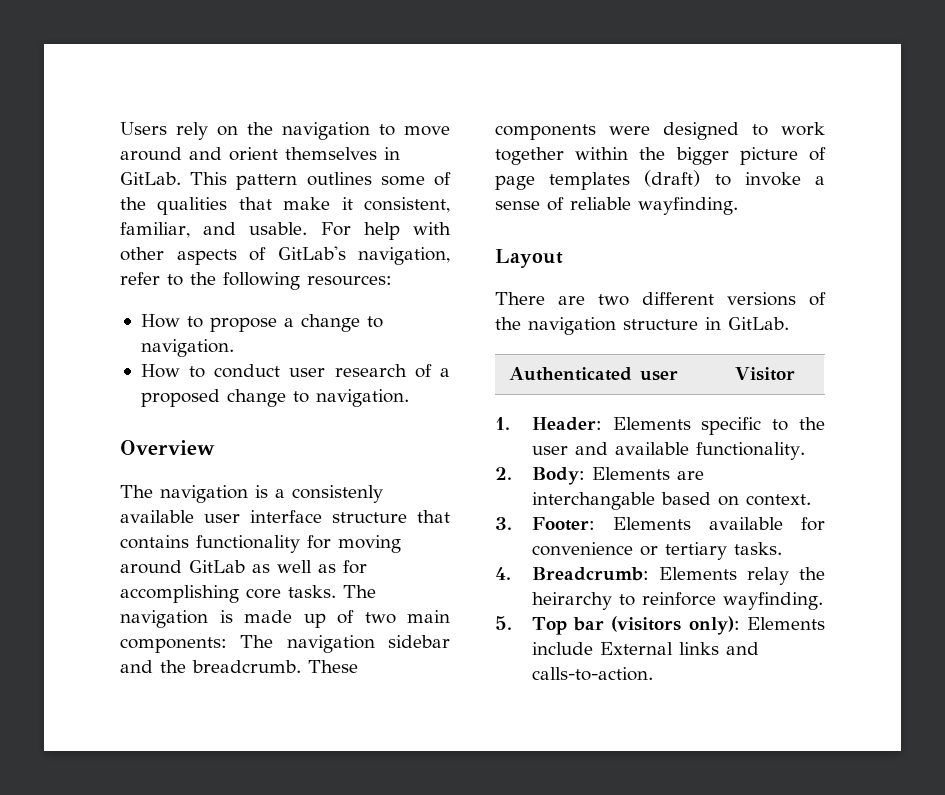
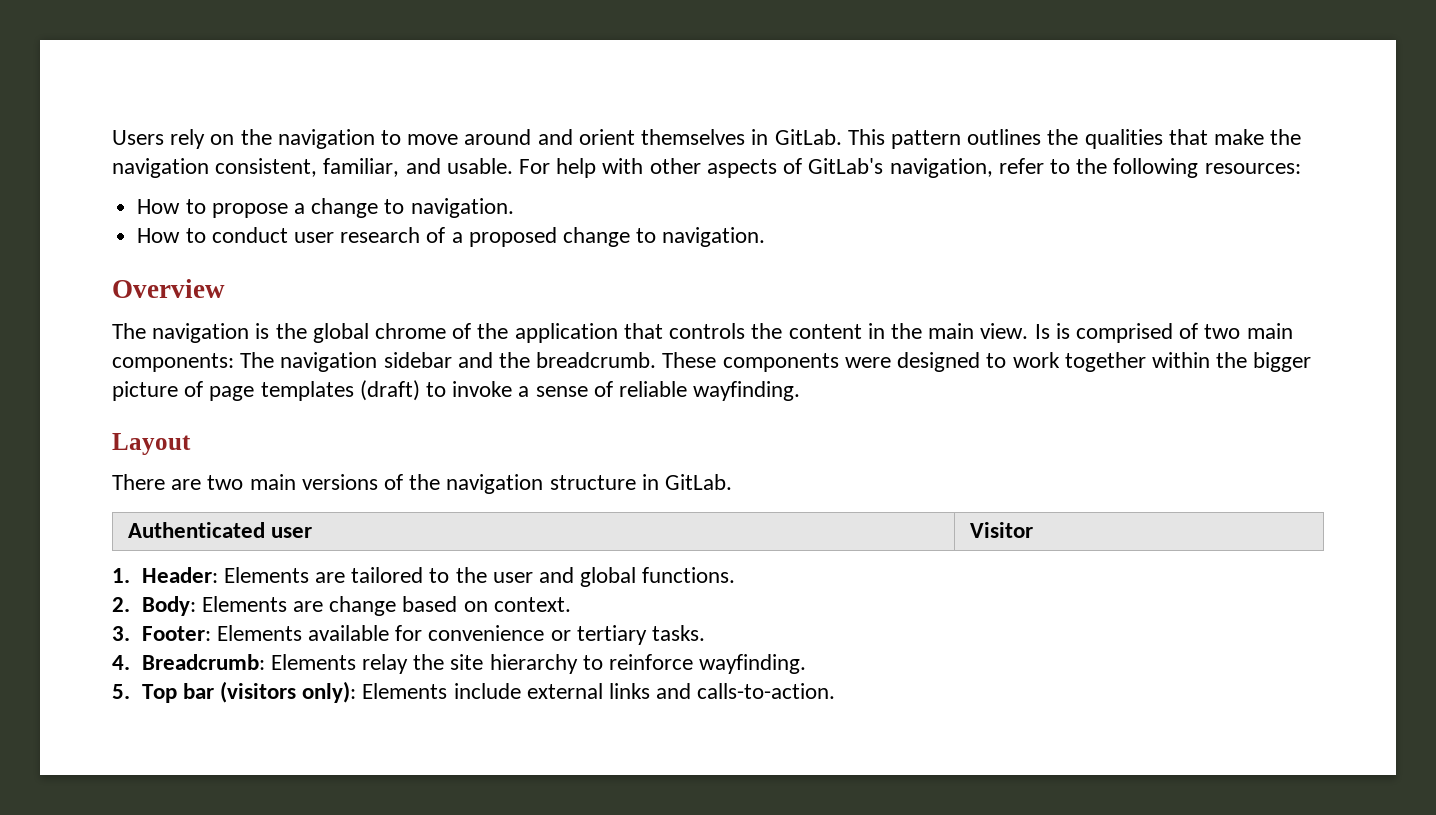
- This pattern outlines some of the qualities that make it consistent, familiar, and usable.
+ This pattern outlines the qualities that make the navigation consistent, familiar, and usable.
- The navigation is a consistenly available user interface structure that contains functionality for moving around GitLab as well as for accomplishing core tasks. The navigation is made up of two main components: The navigation sidebar and the breadcrumb.
+ The navigation is the global chrome of the application that controls the content in the main view. Is is comprised of two main components: The navigation sidebar and the breadcrumb.
- There are two different versions of the navigation structure in GitLab.
+ There are two main versions of the navigation structure in GitLab.
- 1. Header: Elements specific to the user and available functionality.
+ 1. Header: Elements are tailored to the user and global functions.
- 2. Body: Elements are interchangable based on context.
+ 2. Body: Elements are change based on context.
- 4. Breadcrumb: Elements relay the heirarchy to reinforce wayfinding.
+ 4. Breadcrumb: Elements relay the site hierarchy to reinforce wayfinding.
- 5. Top bar (visitors only): Elements include External links and calls-to-action.
+ 5. Top bar (visitors only): Elements include external links and calls-to-action.

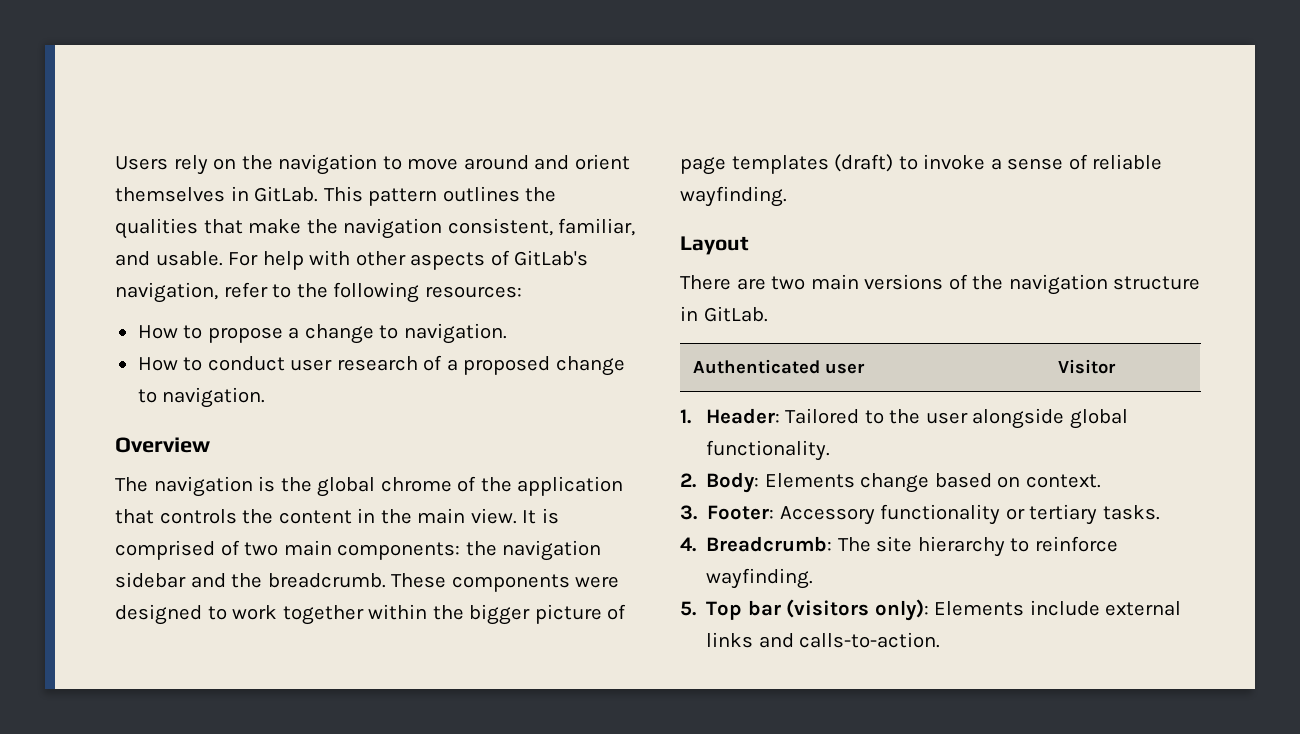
- Is is comprised of two main components: The navigation sidebar and the breadcrumb.
+ It is comprised of two main components: the navigation sidebar and the breadcrumb.
- 1. Header: Elements are tailored to the user and global functions.
+ 1. Header: Tailored to the user alongside global functionality.
- 2. Body: Elements are change based on context.
+ 2. Body: Elements change based on context.
- 3. Footer: Elements available for convenience or tertiary tasks.
+ 3. Footer: Accessory functionality or tertiary tasks.
- 4. Breadcrumb: Elements relay the site hierarchy to reinforce wayfinding.
+ 4. Breadcrumb: The site hierarchy to reinforce wayfinding.

